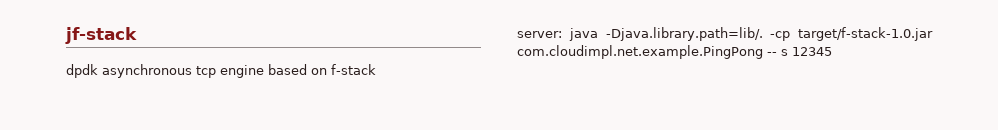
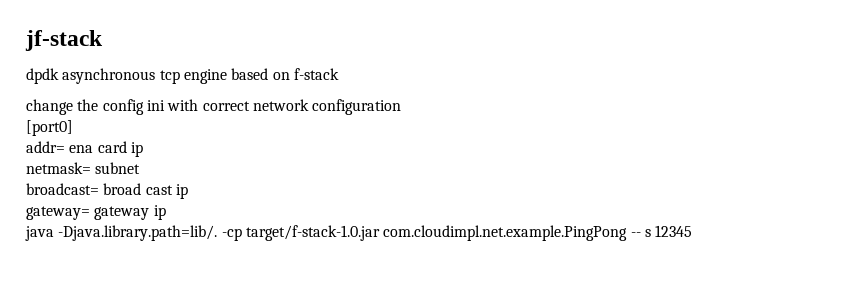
- server: java -Djava.library.path=lib/. -cp target/f-stack-1.0.jar com.cloudimpl.net.example.PingPong -- s 12345
+ change the config ini with correct network configuration
+ [port0]
+ addr= ena card ip
+ netmask= subnet
+ broadcast= broad cast ip
+ gateway= gateway ip
+ java -Djava.library.path=lib/. -cp target/f-stack-1.0.jar com.cloudimpl.net.example.PingPong -- s 12345

